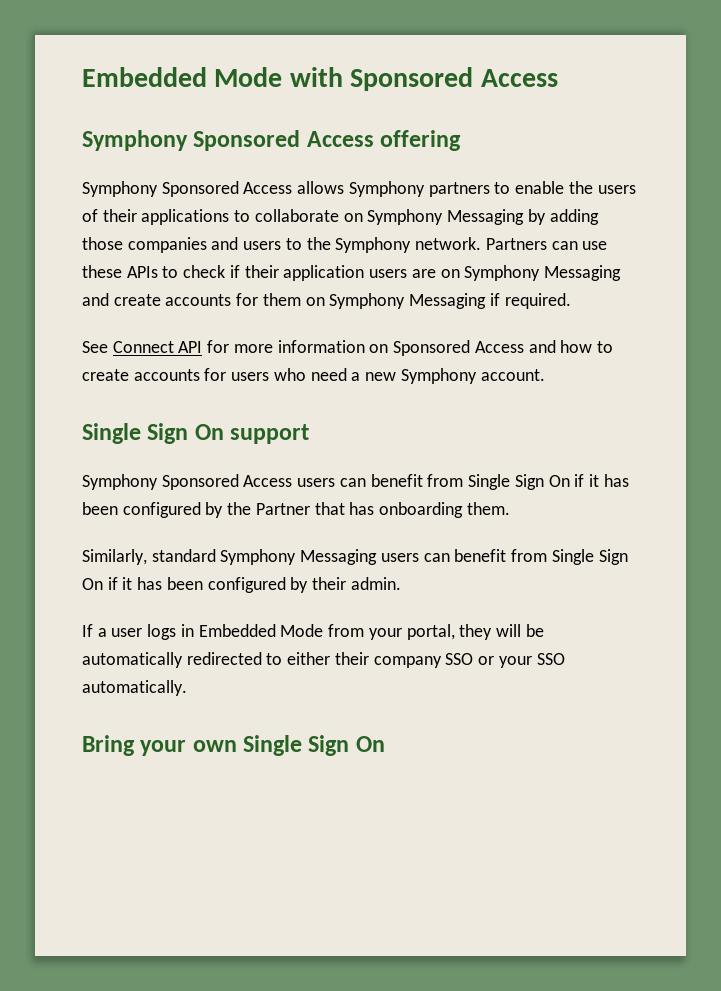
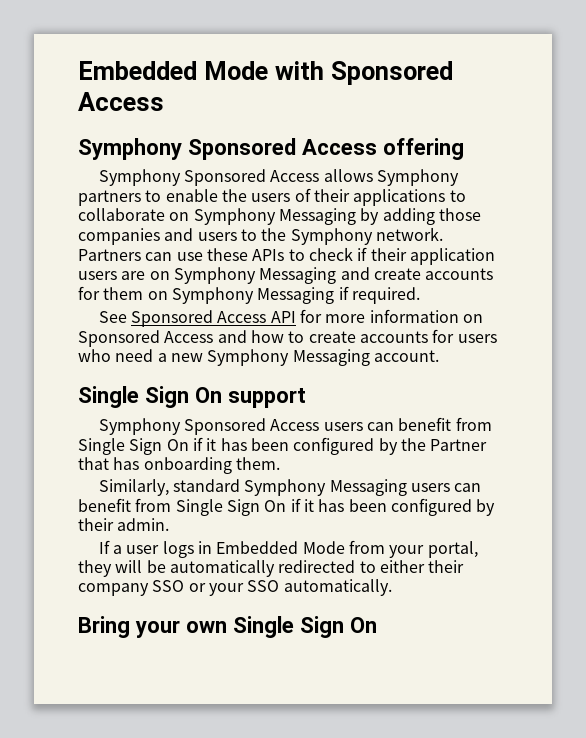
- See Connect API for more information on Sponsored Access and how to create accounts for users who need a new Symphony account.
+ See Sponsored Access API for more information on Sponsored Access and how to create accounts for users who need a new Symphony Messaging account.

